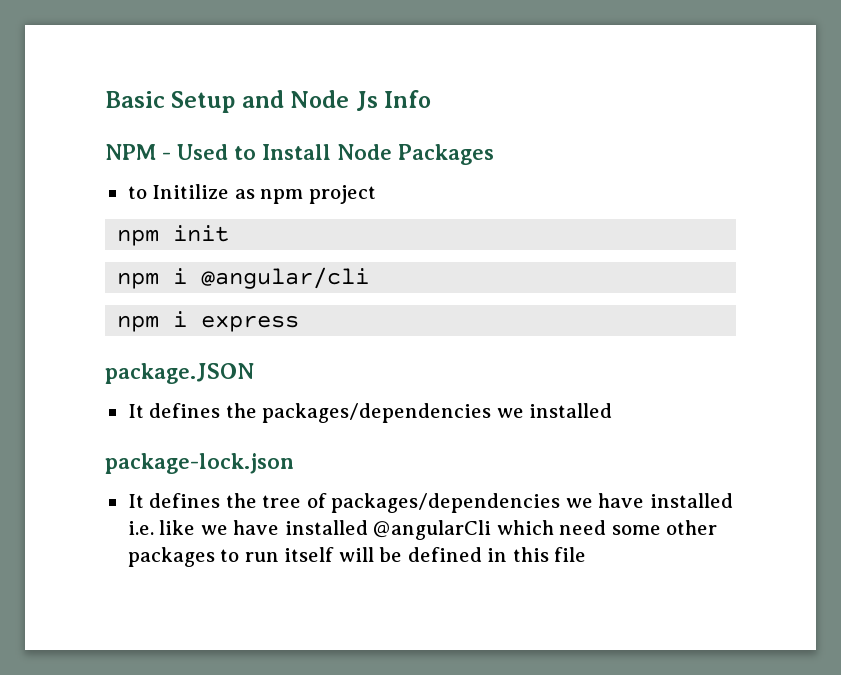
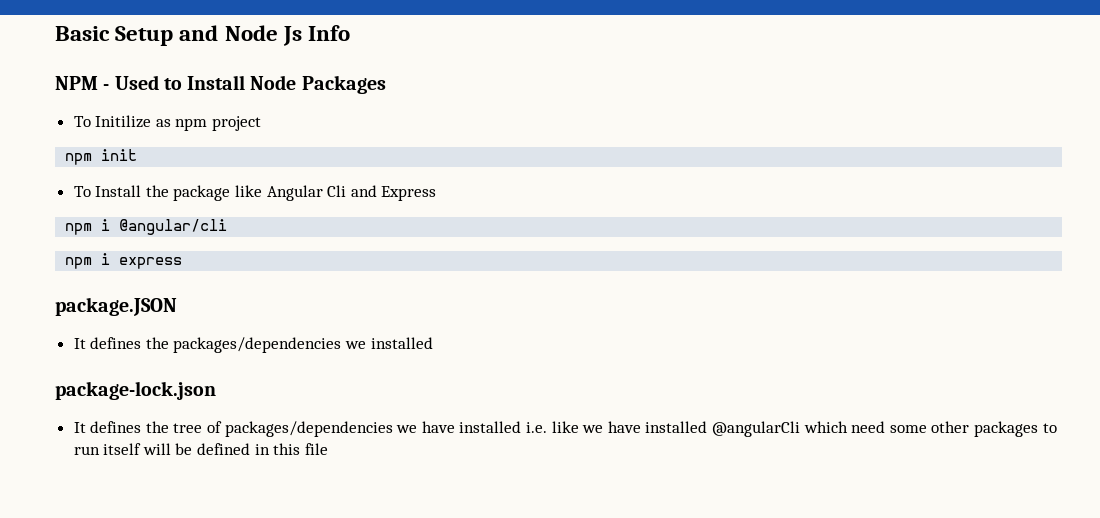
- to Initilize as npm project
+ To Initilize as npm project
+ To Install the package like Angular Cli and Express

